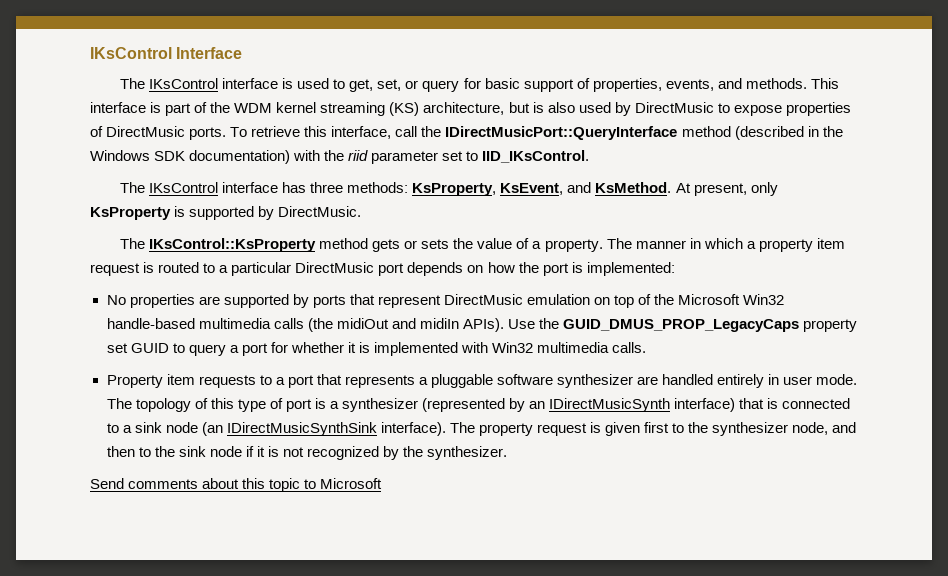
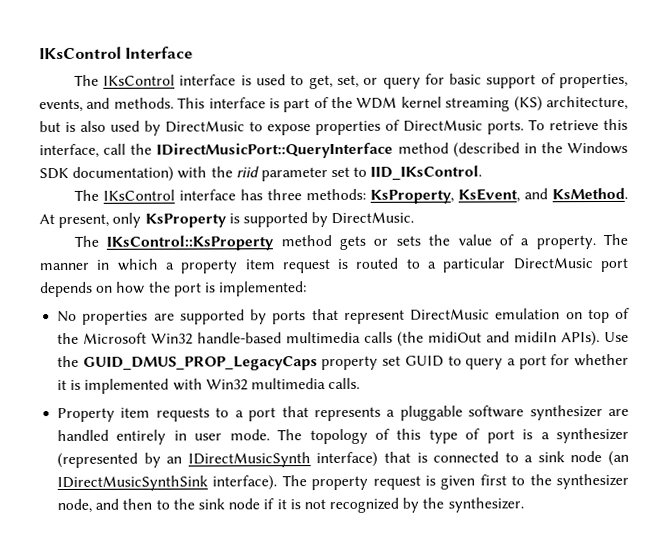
- Send comments about this topic to Microsoft

